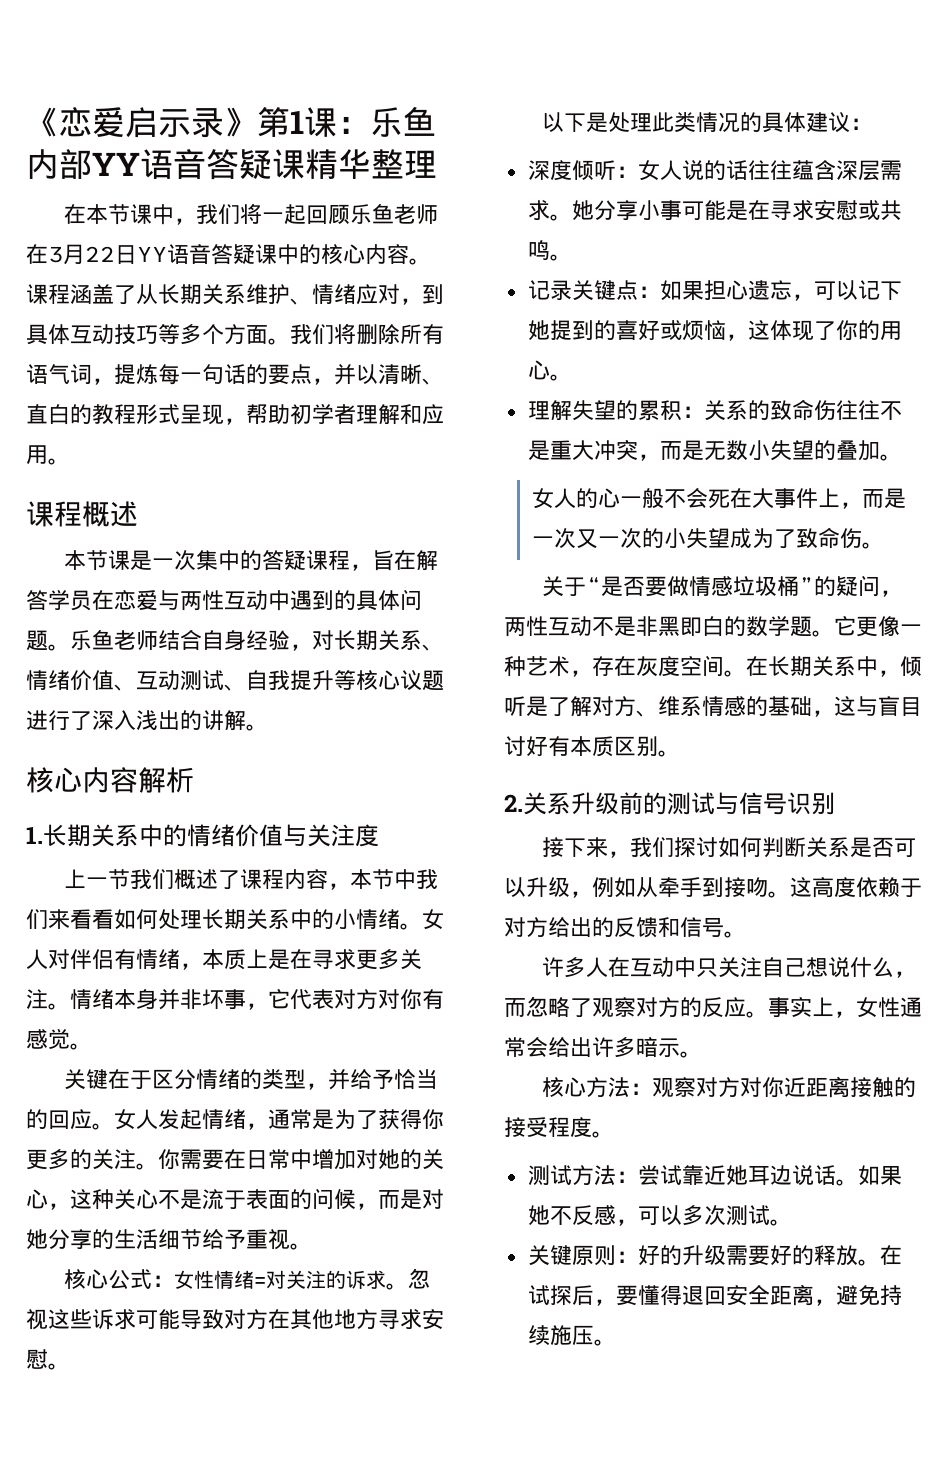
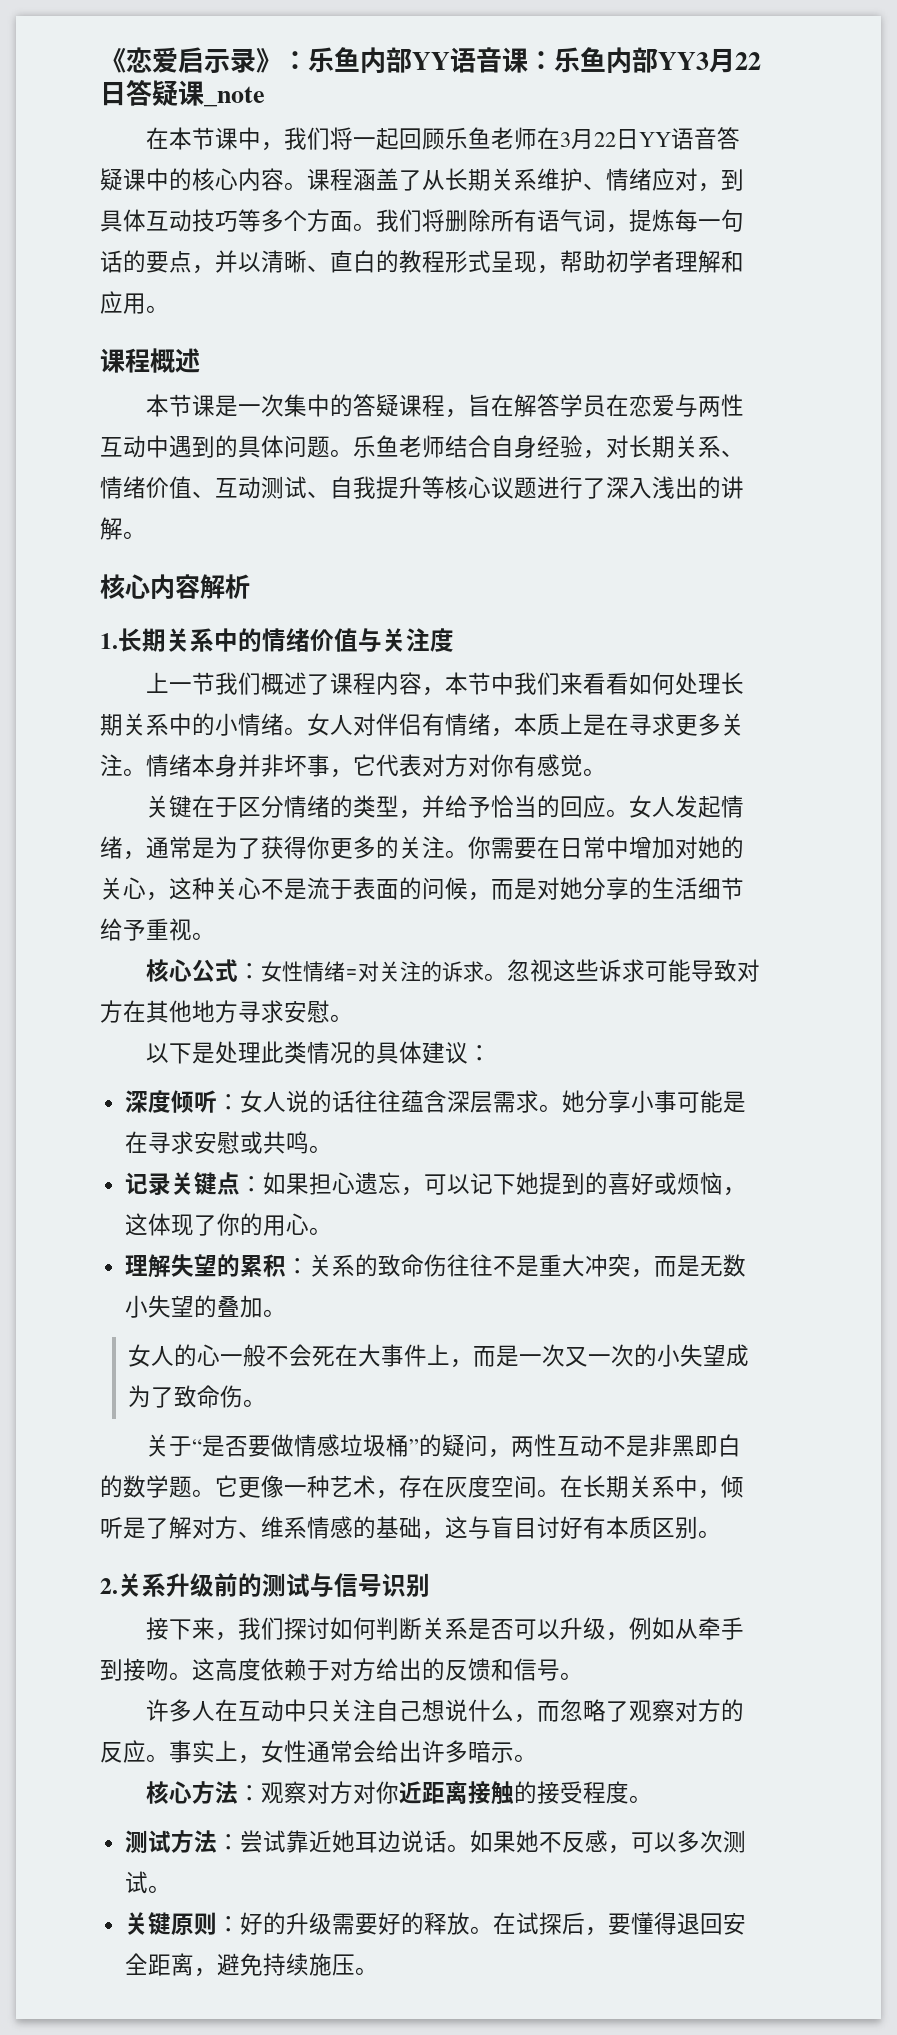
- 《恋爱启示录》第1课：乐鱼内部YY语音答疑课精华整理
+ 《恋爱启示录》：乐鱼内部YY语音课：乐鱼内部YY3月22日答疑课_note

